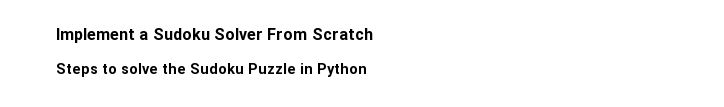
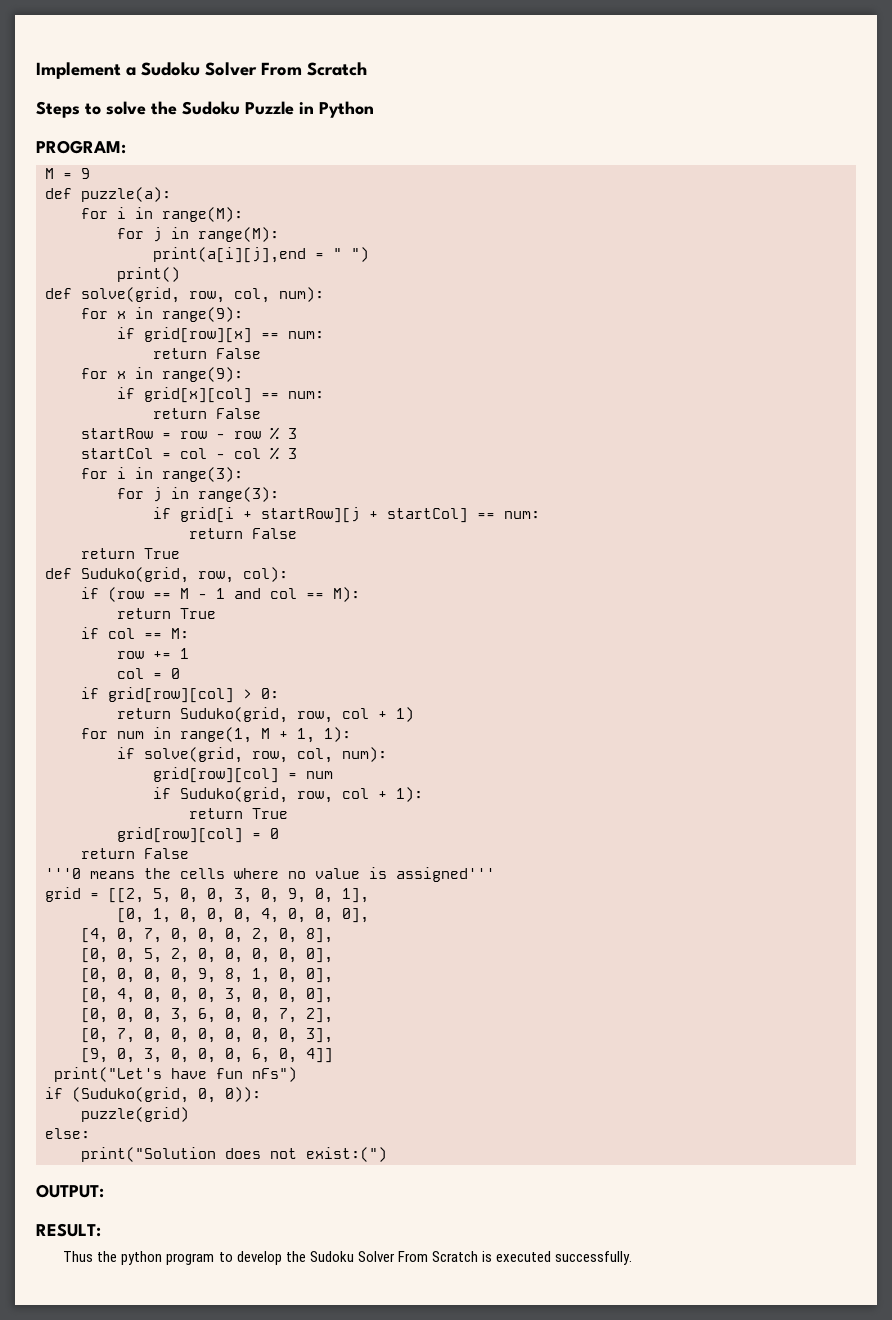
+ PROGRAM:
+ M = 9
+ def puzzle(a):
+ for i in range(M):
+ for j in range(M):
+ print(a[i][j],end = " ")
+ print()
+ def solve(grid, row, col, num):
+ for x in range(9):
+ if grid[row][x] == num:
+ return False
+ for x in range(9):
+ if grid[x][col] == num:
+ return False
+ startRow = row - row % 3
+ startCol = col - col % 3
+ for i in range(3):
+ for j in range(3):
+ if grid[i + startRow][j + startCol] == num:
+ return False
+ return True
+ def Suduko(grid, row, col):
+ if (row == M - 1 and col == M):
+ return True
+ if col == M:
+ row += 1
+ col = 0
+ if grid[row][col] > 0:
+ return Suduko(grid, row, col + 1)
+ for num in range(1, M + 1, 1):
+ if solve(grid, row, col, num):
+ grid[row][col] = num
+ if Suduko(grid, row, col + 1):
+ return True
+ grid[row][col] = 0
+ return False
+ '''0 means the cells where no value is assigned'''
+ grid = [[2, 5, 0, 0, 3, 0, 9, 0, 1],
+ [0, 1, 0, 0, 0, 4, 0, 0, 0],
+ [4, 0, 7, 0, 0, 0, 2, 0, 8],
+ [0, 0, 5, 2, 0, 0, 0, 0, 0],
+ [0, 0, 0, 0, 9, 8, 1, 0, 0],
+ [0, 4, 0, 0, 0, 3, 0, 0, 0],
+ [0, 0, 0, 3, 6, 0, 0, 7, 2],
+ [0, 7, 0, 0, 0, 0, 0, 0, 3],
+ [9, 0, 3, 0, 0, 0, 6, 0, 4]]
+ print("Let's have fun nFs")
+ if (Suduko(grid, 0, 0)):
+ puzzle(grid)
+ else:
+ print("Solution does not exist:(")
+ OUTPUT:
+ RESULT:
+ Thus the python program to develop the Sudoku Solver From Scratch is executed successfully.

